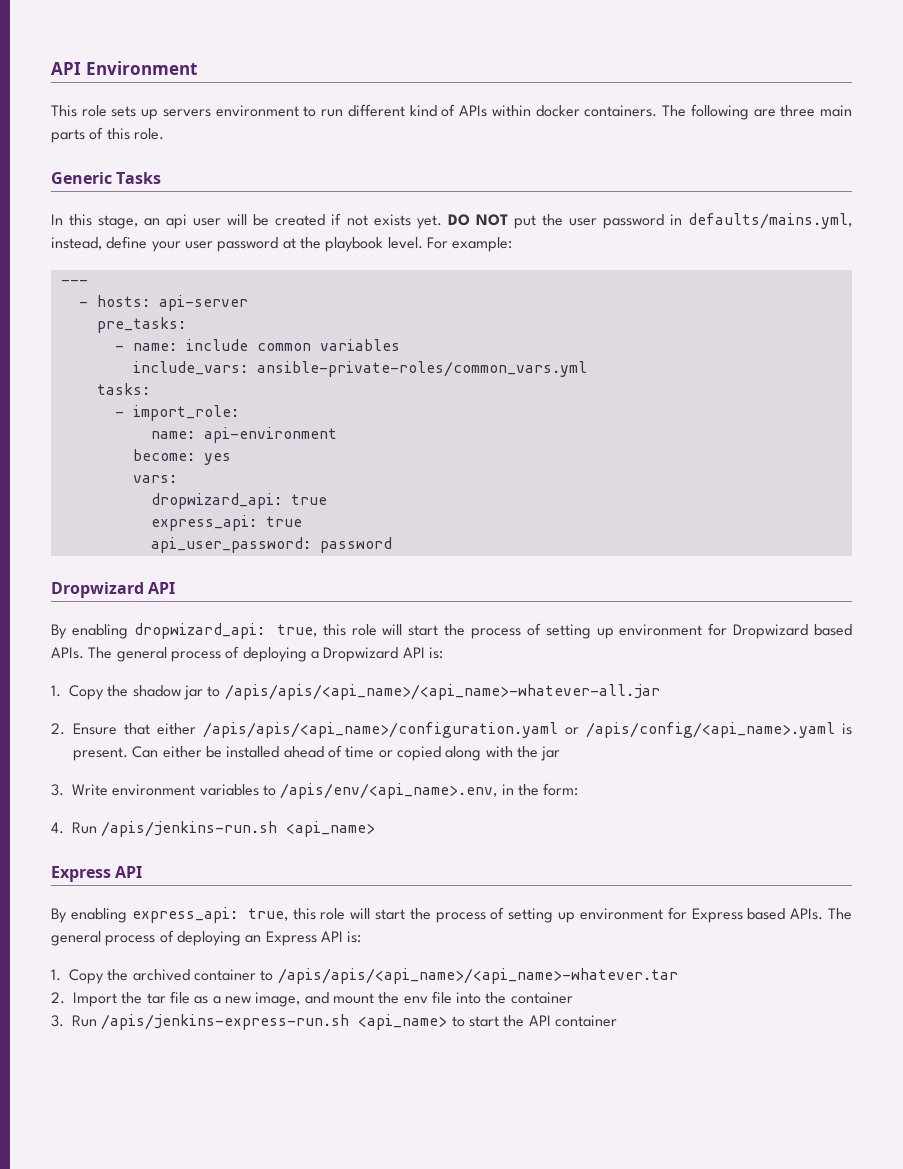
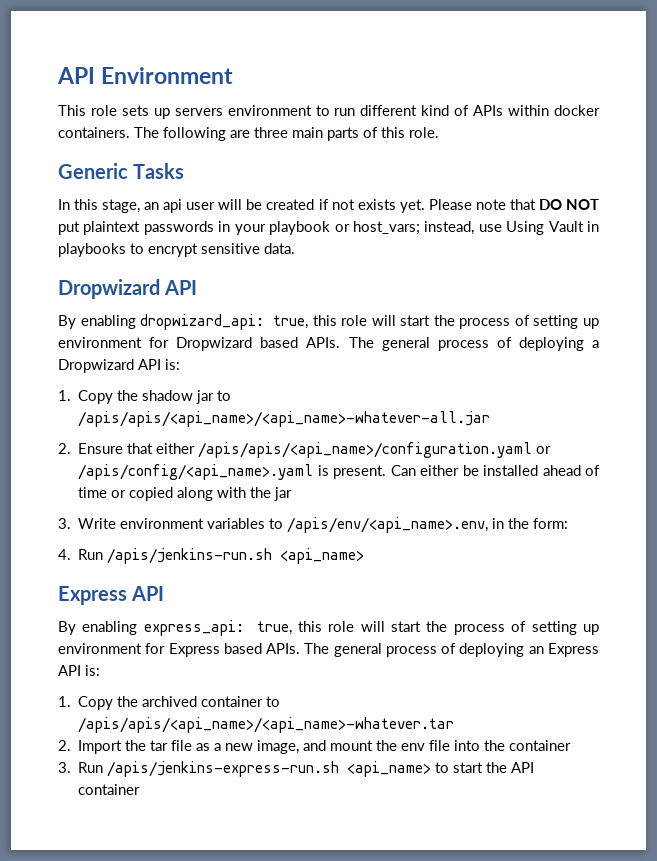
- DO NOT put the user password in defaults/mains.yml, instead, define your user password at the playbook level. For example:
- ---
- - hosts: api-server
- pre_tasks:
- - name: include common variables
- include_vars: ansible-private-roles/common_vars.yml
- tasks:
- - import_role:
- name: api-environment
- become: yes
- vars:
- dropwizard_api: true
- express_api: true
- api_user_password: password
+ Please note that DO NOT put plaintext passwords in your playbook or host_vars; instead, use Using Vault in playbooks to encrypt sensitive data.

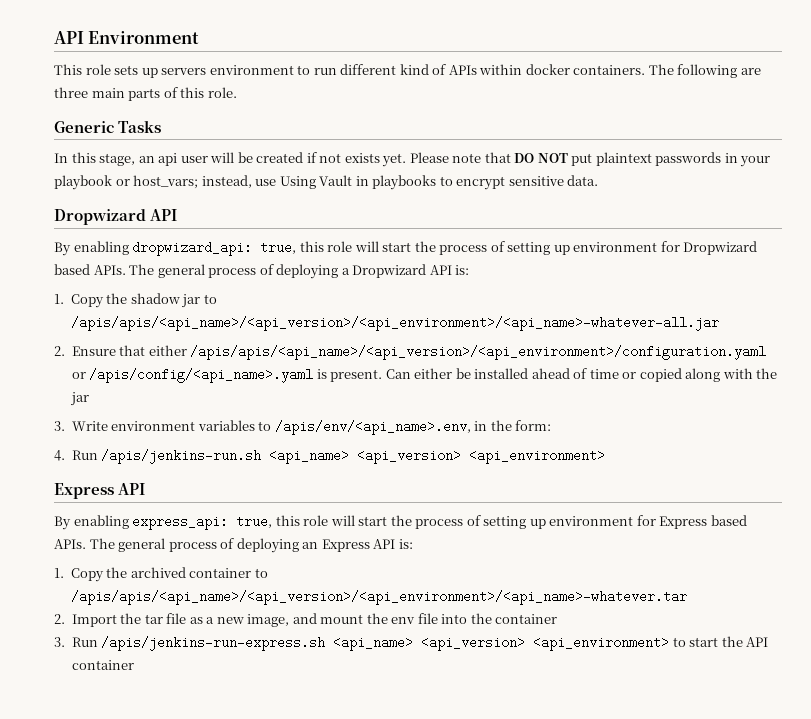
- 1. Copy the shadow jar to /apis/apis/<api_name>/<api_name>-whatever-all.jar
+ 1. Copy the shadow jar to /apis/apis/<api_name>/<api_version>/<api_environment>/<api_name>-whatever-all.jar
- 2. Ensure that either /apis/apis/<api_name>/configuration.yaml or /apis/config/<api_name>.yaml is present.
+ 2. Ensure that either /apis/apis/<api_name>/<api_version>/<api_environment>/configuration.yaml or /apis/config/<api_name>.yaml is present.
- 4. Run /apis/jenkins-run.sh <api_name>
+ 4. Run /apis/jenkins-run.sh <api_name> <api_version> <api_environment>
- 1. Copy the archived container to /apis/apis/<api_name>/<api_name>-whatever.tar
+ 1. Copy the archived container to /apis/apis/<api_name>/<api_version>/<api_environment>/<api_name>-whatever.tar
- 3. Run /apis/jenkins-express-run.sh <api_name> to start the API container
+ 3. Run /apis/jenkins-run-express.sh <api_name> <api_version> <api_environment> to start the API container

